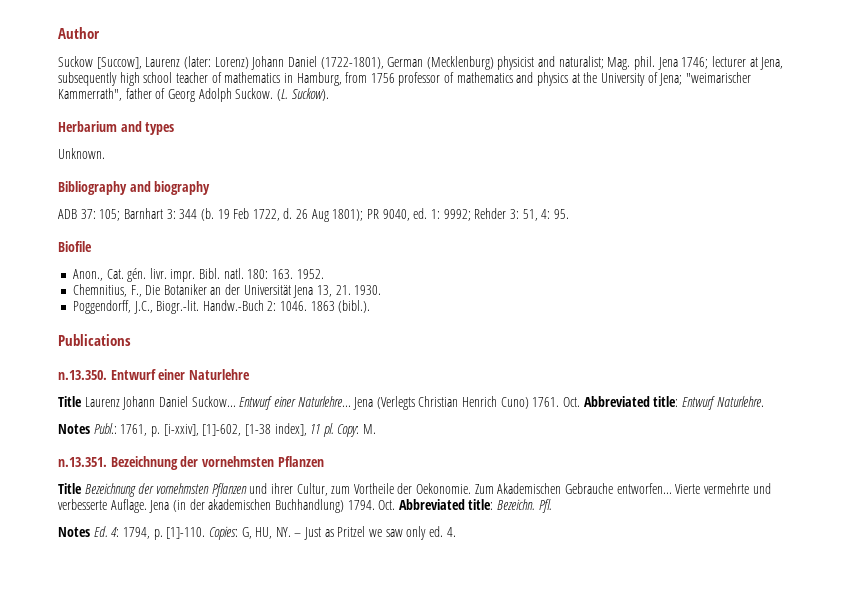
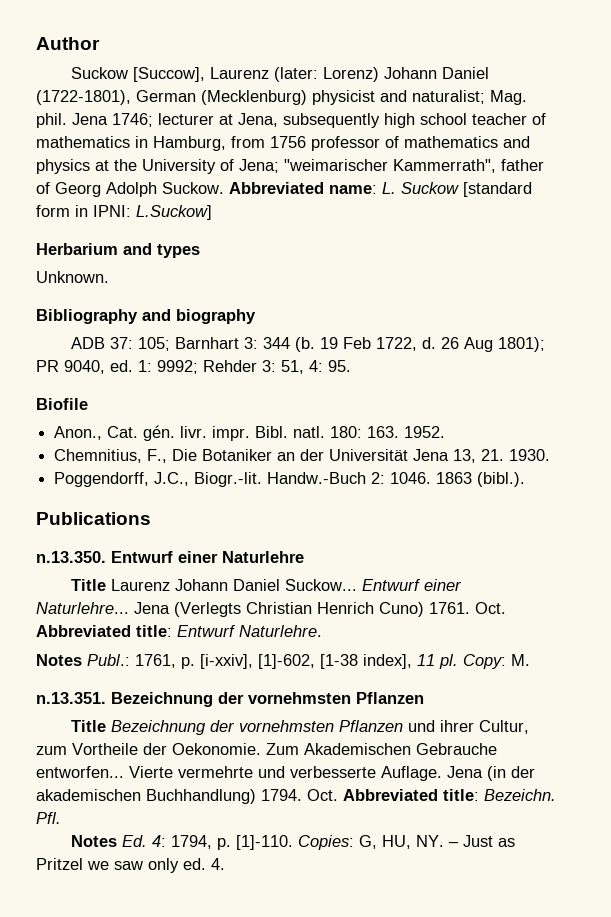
- (L. Suckow).
+ Abbreviated name: L. Suckow [standard form in IPNI: L.Suckow]

